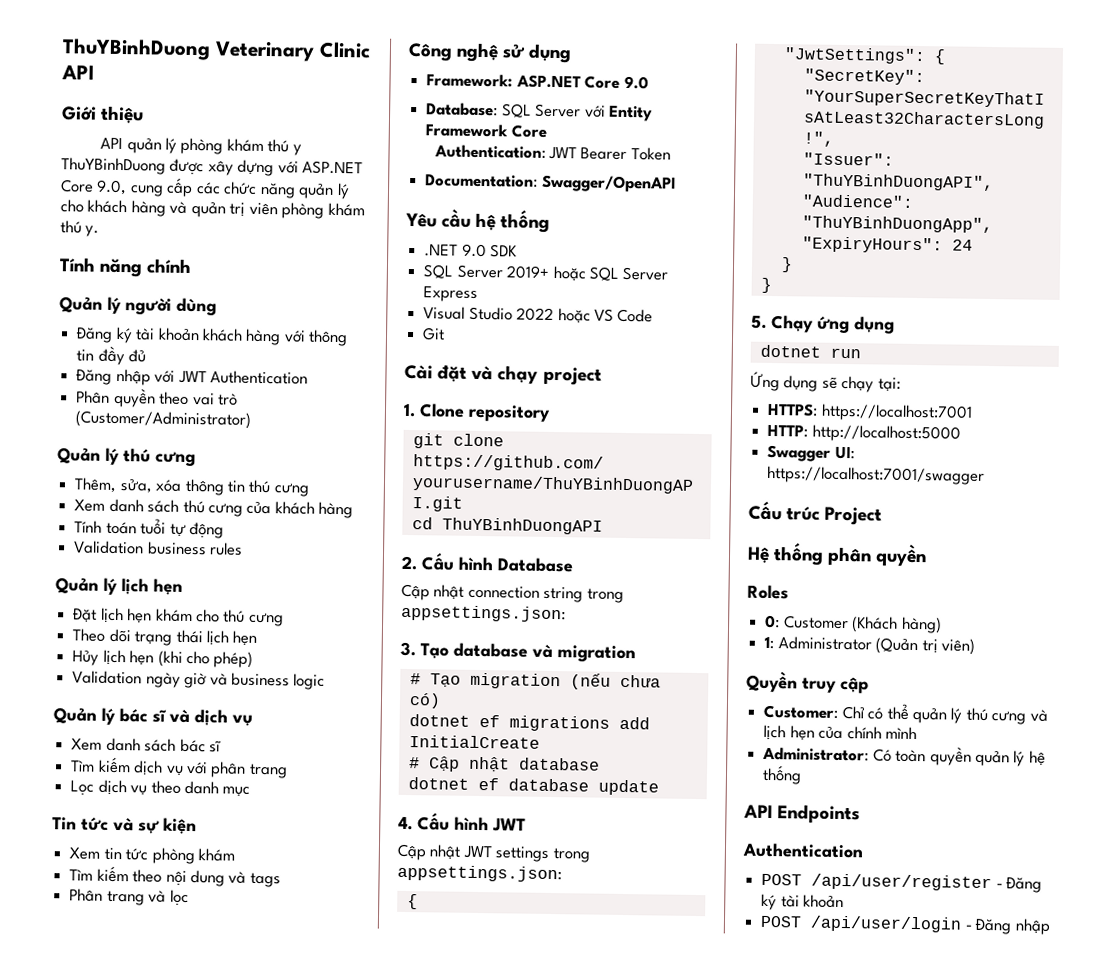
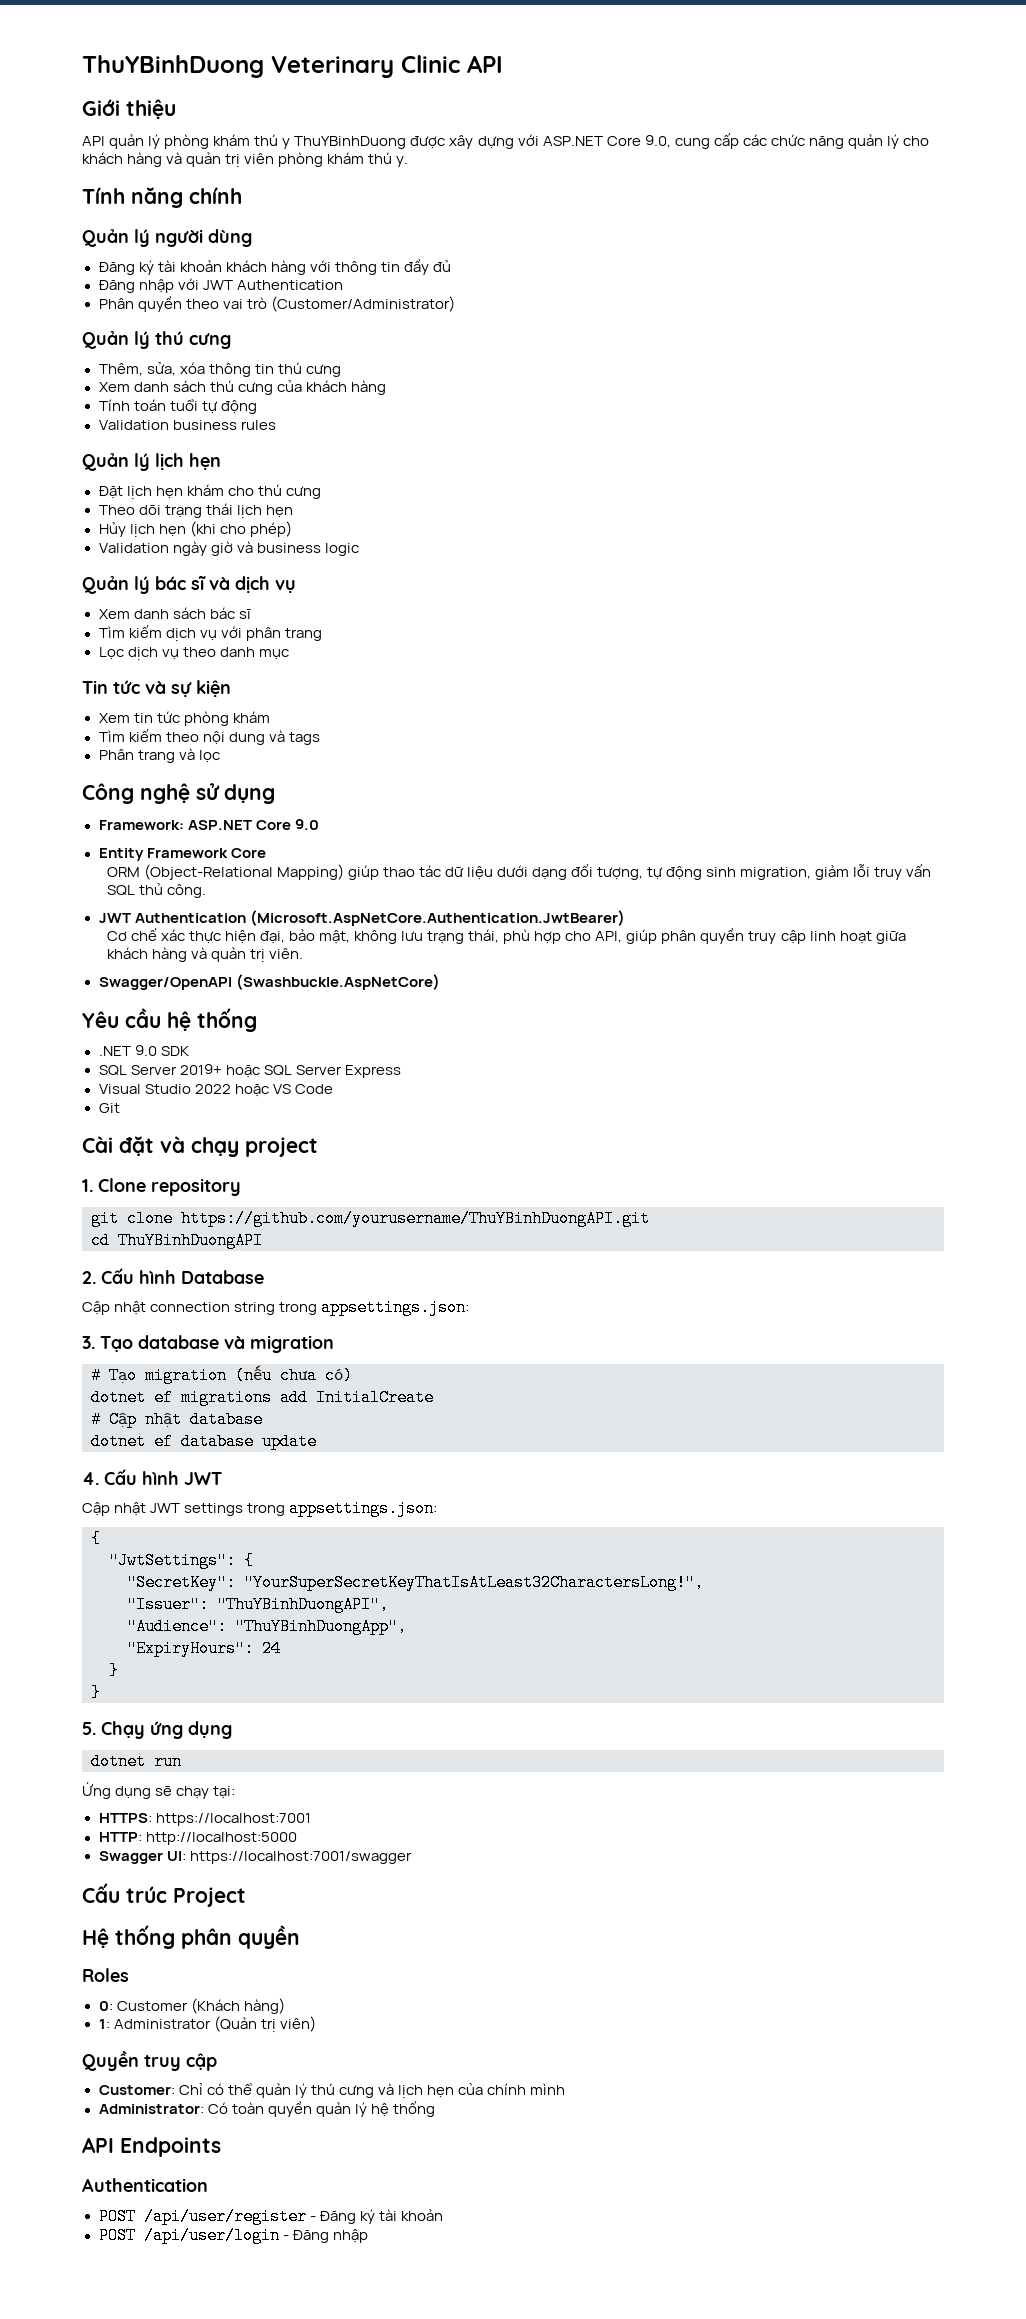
- Database: SQL Server với Entity Framework Core
+ Entity Framework Core
- Authentication: JWT Bearer Token
- Documentation: Swagger/OpenAPI
+ ORM (Object-Relational Mapping) giúp thao tác dữ liệu dưới dạng đối tượng, tự động sinh migration, giảm lỗi truy vấn SQL thủ công.
+ JWT Authentication (Microsoft.AspNetCore.Authentication.JwtBearer)
+ Cơ chế xác thực hiện đại, bảo mật, không lưu trạng thái, phù hợp cho API, giúp phân quyền truy cập linh hoạt giữa khách hàng và quản trị viên.
+ Swagger/OpenAPI (Swashbuckle.AspNetCore)

